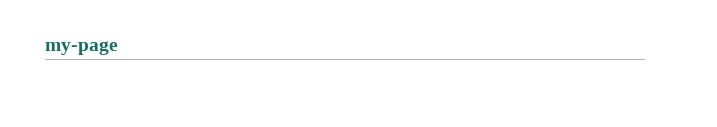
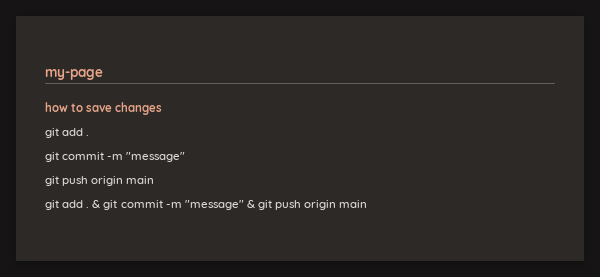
+ how to save changes
+ git add .
+ git commit -m "message"
+ git push origin main
+ git add . & git commit -m "message" & git push origin main

